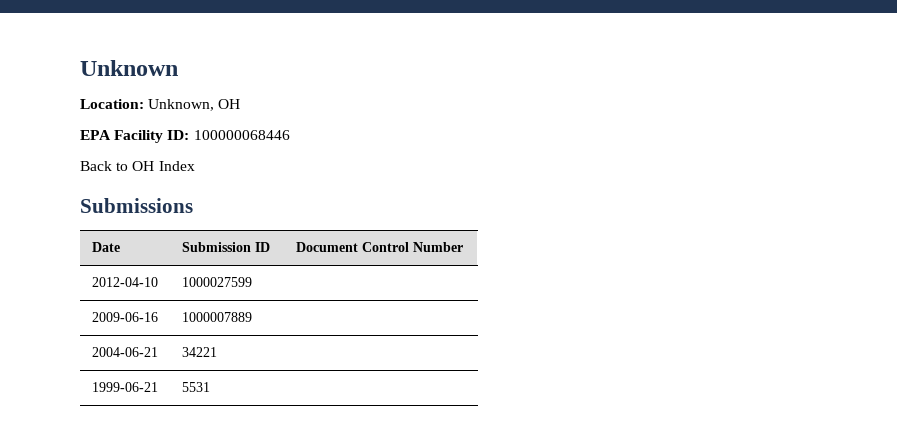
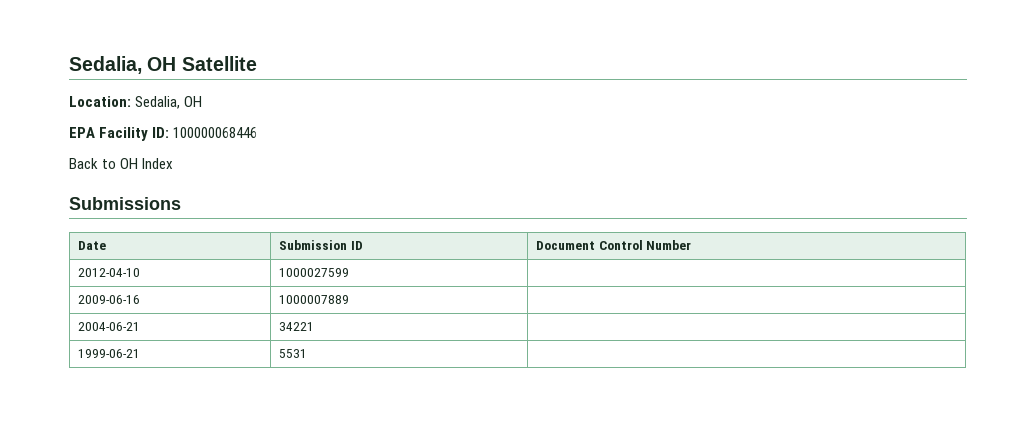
- Unknown
+ Sedalia, OH Satellite
- Location: Unknown, OH
+ Location: Sedalia, OH

